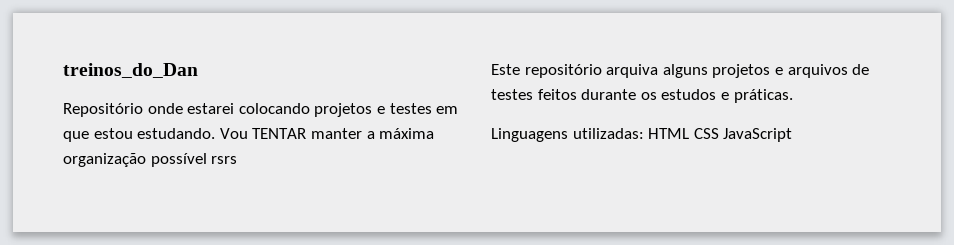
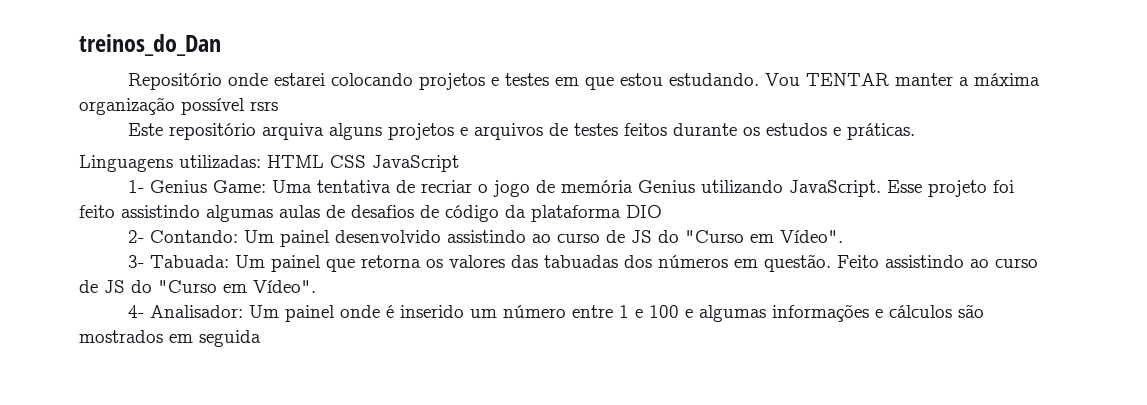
+ 1- Genius Game: Uma tentativa de recriar o jogo de memória Genius utilizando JavaScript. Esse projeto foi feito assistindo algumas aulas de desafios de código da plataforma DIO
+ 2- Contando: Um painel desenvolvido assistindo ao curso de JS do "Curso em Vídeo".
+ 3- Tabuada: Um painel que retorna os valores das tabuadas dos números em questão. Feito assistindo ao curso de JS do "Curso em Vídeo".
+ 4- Analisador: Um painel onde é inserido um número entre 1 e 100 e algumas informações e cálculos são mostrados em seguida

